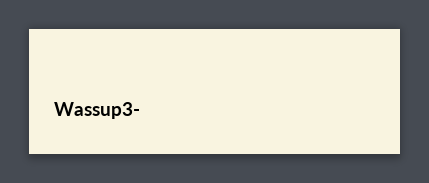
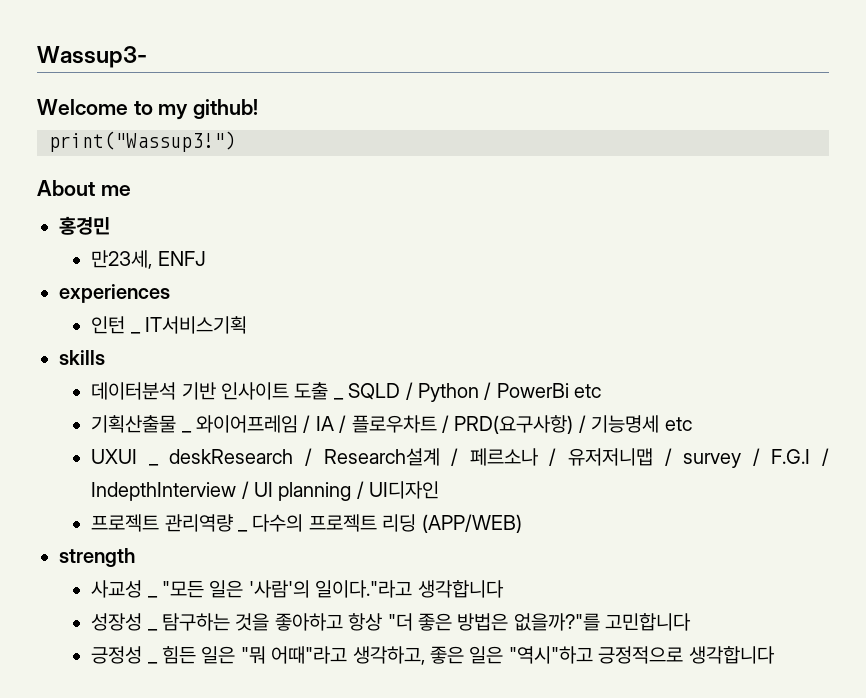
+ Welcome to my github!
+ print("Wassup3!")
+ About me
+ 홍경민
+ 만23세, ENFJ
+ experiences
+ 인턴 _ IT서비스기획
+ skills
+ 데이터분석 기반 인사이트 도출 _ SQLD / Python / PowerBi etc
+ 기획산출물 _ 와이어프레임 / IA / 플로우차트 / PRD(요구사항) / 기능명세 etc
+ UXUI _ deskResearch / Research설계 / 페르소나 / 유저저니맵 / survey / F.G.I / IndepthInterview / UI planning / UI디자인
+ 프로젝트 관리역량 _ 다수의 프로젝트 리딩 (APP/WEB)
+ strength
+ 사교성 _ "모든 일은 '사람'의 일이다."라고 생각합니다
+ 성장성 _ 탐구하는 것을 좋아하고 항상 "더 좋은 방법은 없을까?"를 고민합니다
+ 긍정성 _ 힘든 일은 "뭐 어때"라고 생각하고, 좋은 일은 "역시"하고 긍정적으로 생각합니다

